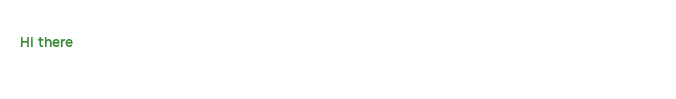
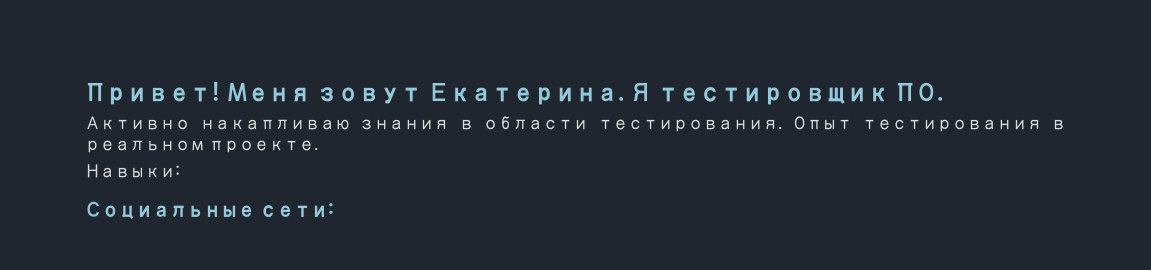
- Hi there
+ Привет! Меня зовут Екатерина. Я тестировщик ПО.
+ Активно накапливаю знания в области тестирования. Опыт тестирования в реальном проекте.
+ Навыки:
+ Социальные сети:

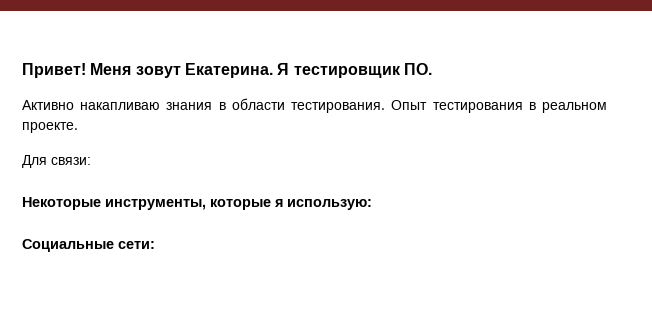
- Навыки:
+ Для связи:
+ Некоторые инструменты, которые я использую:

